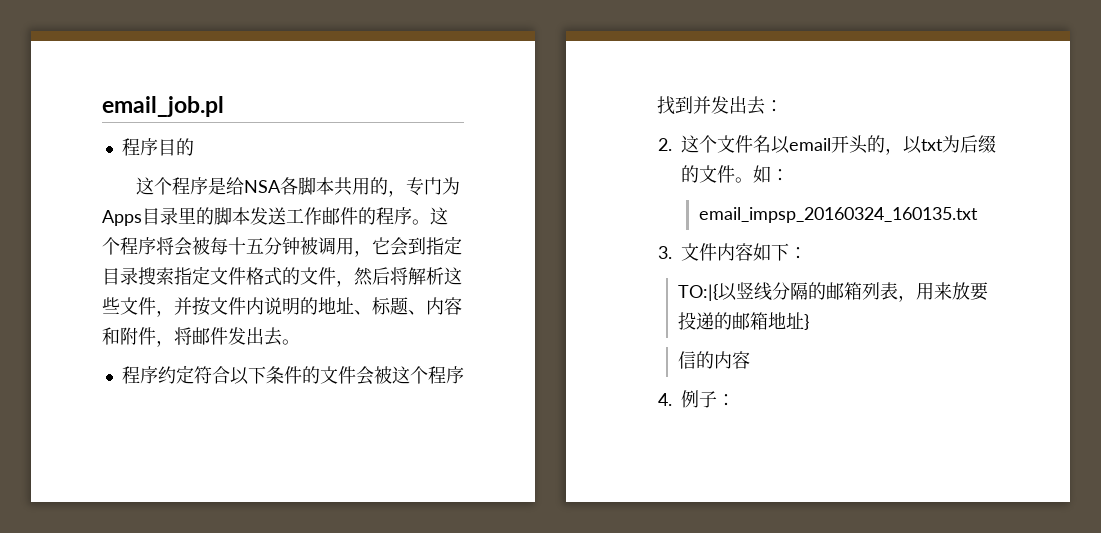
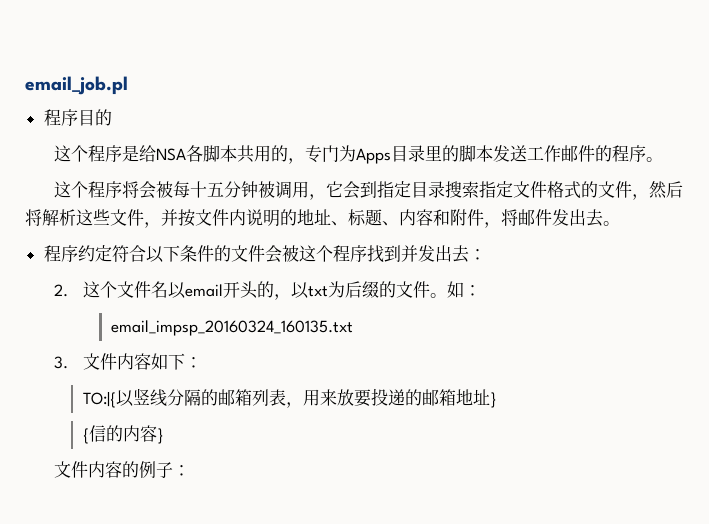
- 这个程序是给NSA各脚本共用的，专门为Apps目录里的脚本发送工作邮件的程序。这个程序将会被每十五分钟被调用，它会到指定目录搜索指定文件格式的文件，然后将解析这些文件，并按文件内说明的地址、标题、内容和附件，将邮件发出去。
+ 这个程序是给NSA各脚本共用的，专门为Apps目录里的脚本发送工作邮件的程序。
+ 这个程序将会被每十五分钟被调用，它会到指定目录搜索指定文件格式的文件，然后将解析这些文件，并按文件内说明的地址、标题、内容和附件，将邮件发出去。
- 信的内容
- 4.例子：
+ {信的内容}
+ 文件内容的例子：

